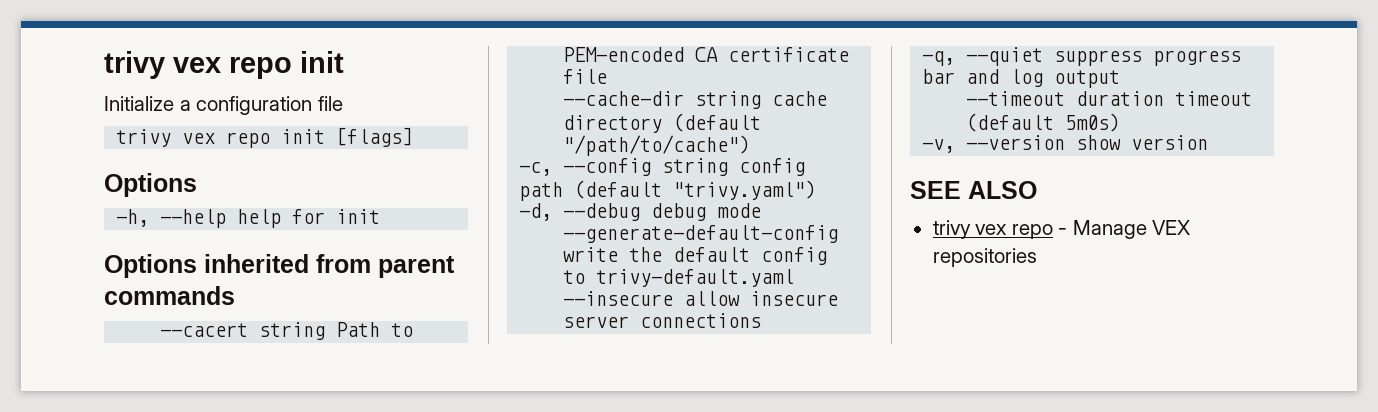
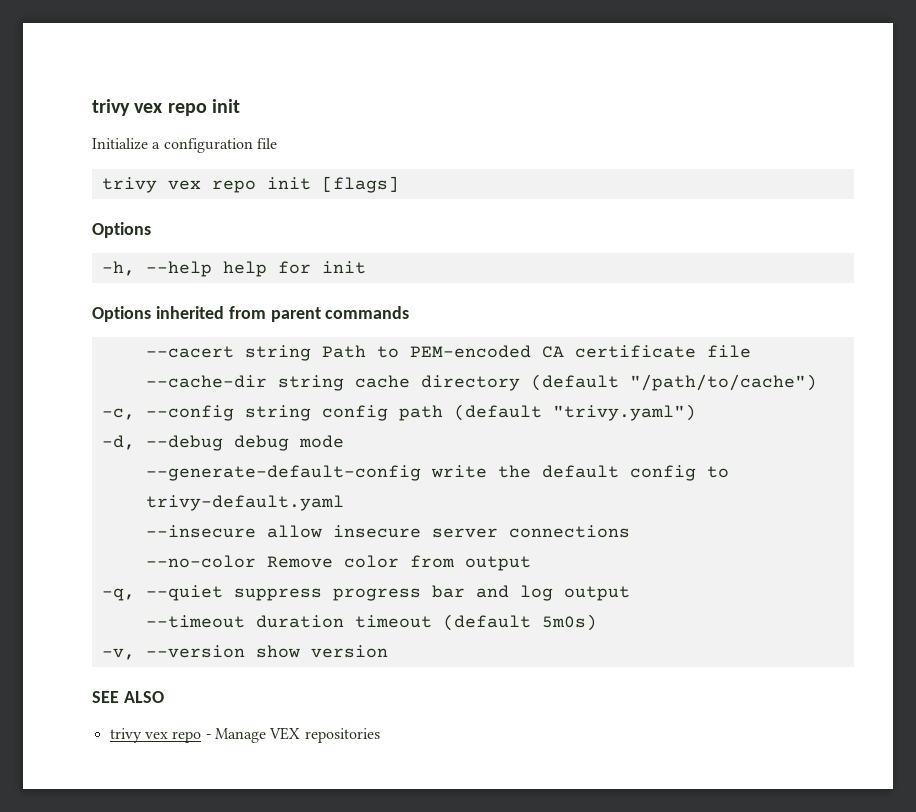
+ --no-color Remove color from output

